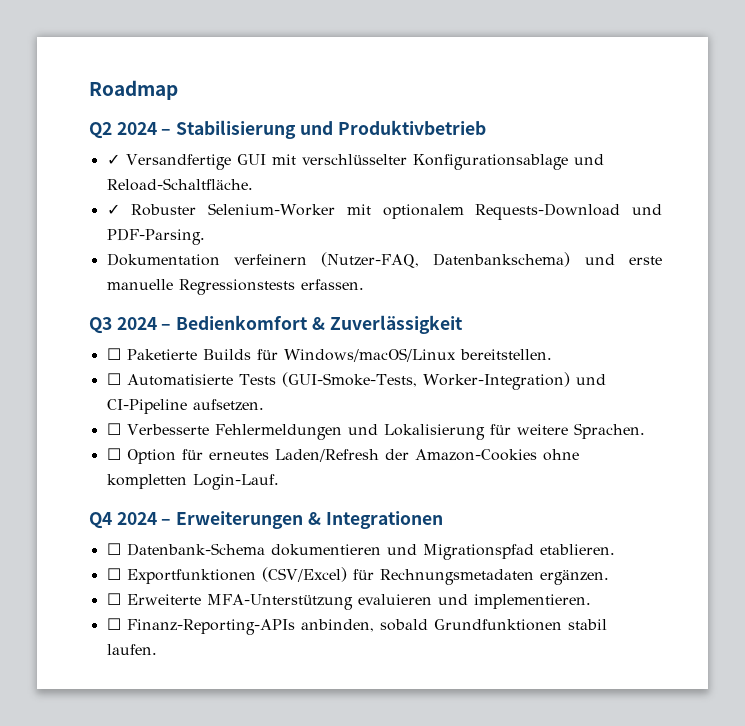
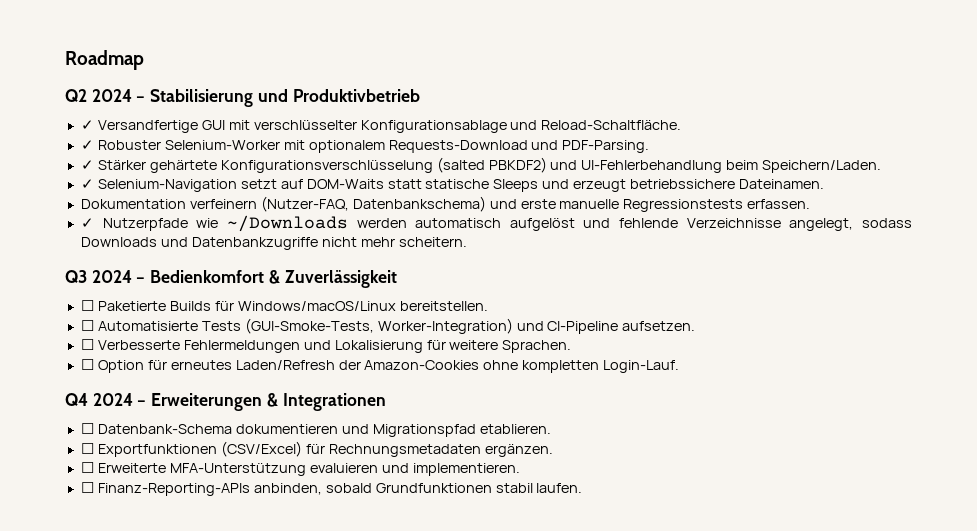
+ ✓ Stärker gehärtete Konfigurationsverschlüsselung (salted PBKDF2) und UI-Fehlerbehandlung beim Speichern/Laden.
+ ✓ Selenium-Navigation setzt auf DOM-Waits statt statische Sleeps und erzeugt betriebssichere Dateinamen.
+ ✓ Nutzerpfade wie ~/Downloads werden automatisch aufgelöst und fehlende Verzeichnisse angelegt, sodass Downloads und Datenbankzugriffe nicht mehr scheitern.

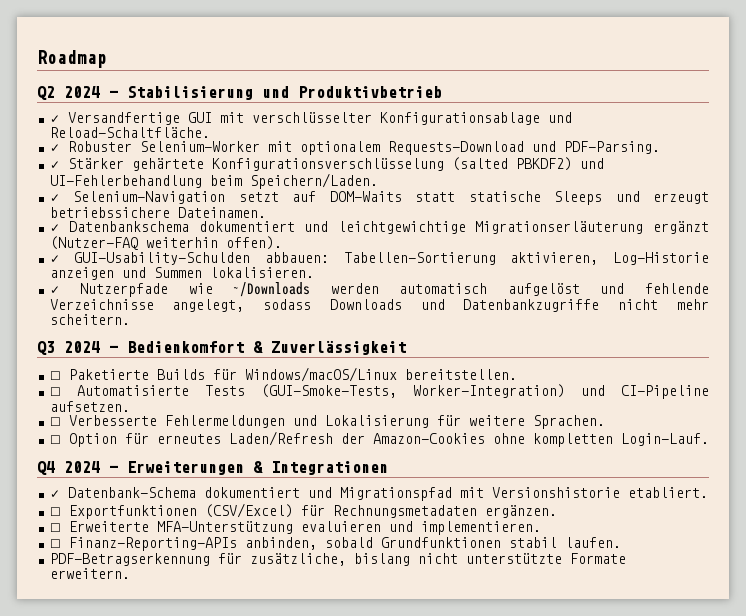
- Dokumentation verfeinern (Nutzer-FAQ, Datenbankschema) und erste manuelle Regressionstests erfassen.
+ ✓ Datenbankschema dokumentiert und leichtgewichtige Migrationserläuterung ergänzt (Nutzer-FAQ weiterhin offen).
+ ✓ GUI-Usability-Schulden abbauen: Tabellen-Sortierung aktivieren, Log-Historie anzeigen und Summen lokalisieren.
- ☐ Datenbank-Schema dokumentieren und Migrationspfad etablieren.
+ ✓ Datenbank-Schema dokumentiert und Migrationspfad mit Versionshistorie etabliert.
+ PDF-Betragserkennung für zusätzliche, bislang nicht unterstützte Formate erweitern.

